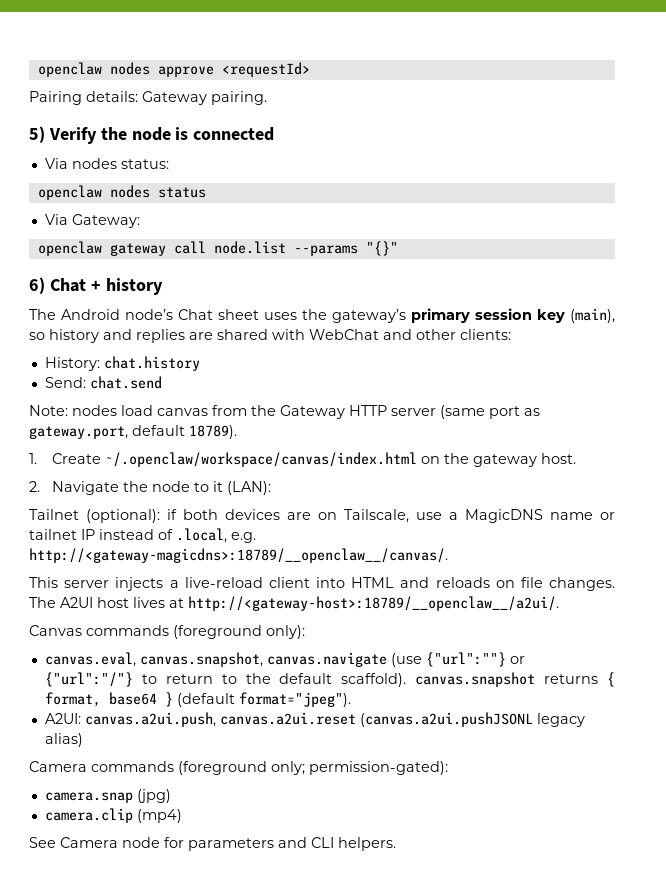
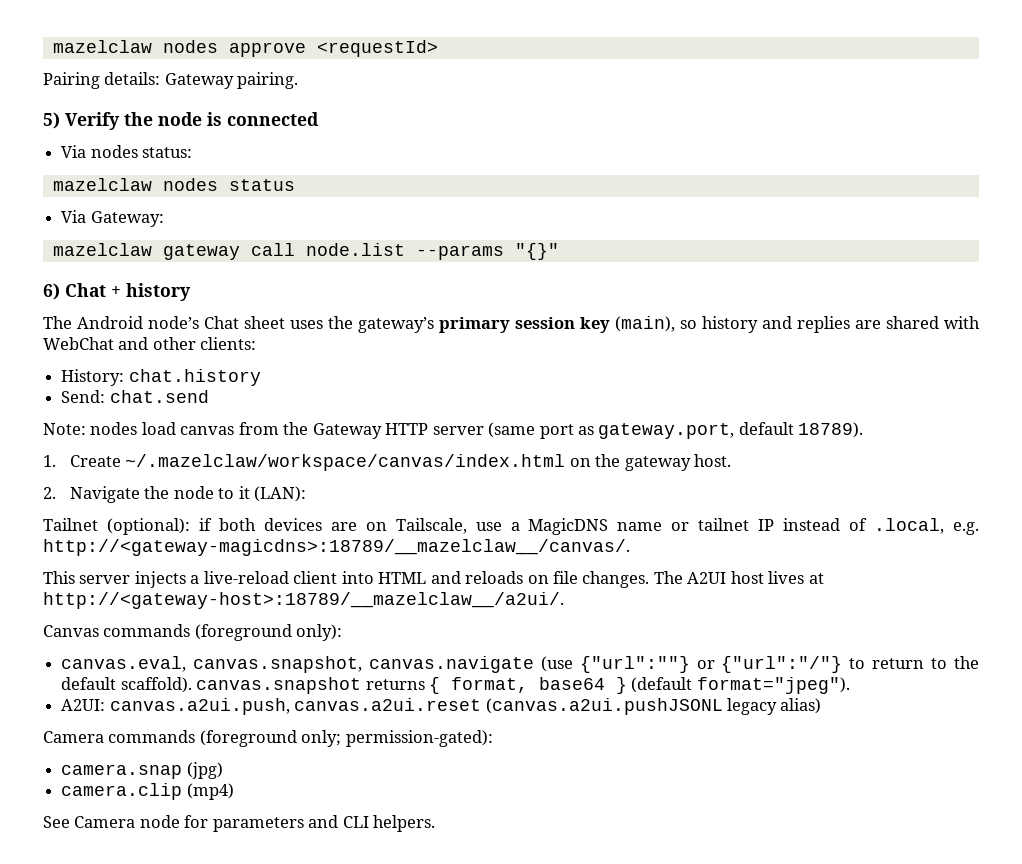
- openclaw nodes approve <requestId>
+ mazelclaw nodes approve <requestId>
- openclaw nodes status
+ mazelclaw nodes status
- openclaw gateway call node.list --params "{}"
+ mazelclaw gateway call node.list --params "{}"
- 1. Create ~/.openclaw/workspace/canvas/index.html on the gateway host.
+ 1. Create ~/.mazelclaw/workspace/canvas/index.html on the gateway host.
- Tailnet (optional): if both devices are on Tailscale, use a MagicDNS name or tailnet IP instead of .local, e.g. http://<gateway-magicdns>:18789/__openclaw__/canvas/.
+ Tailnet (optional): if both devices are on Tailscale, use a MagicDNS name or tailnet IP instead of .local, e.g. http://<gateway-magicdns>:18789/__mazelclaw__/canvas/.
- The A2UI host lives at http://<gateway-host>:18789/__openclaw__/a2ui/.
+ The A2UI host lives at http://<gateway-host>:18789/__mazelclaw__/a2ui/.

